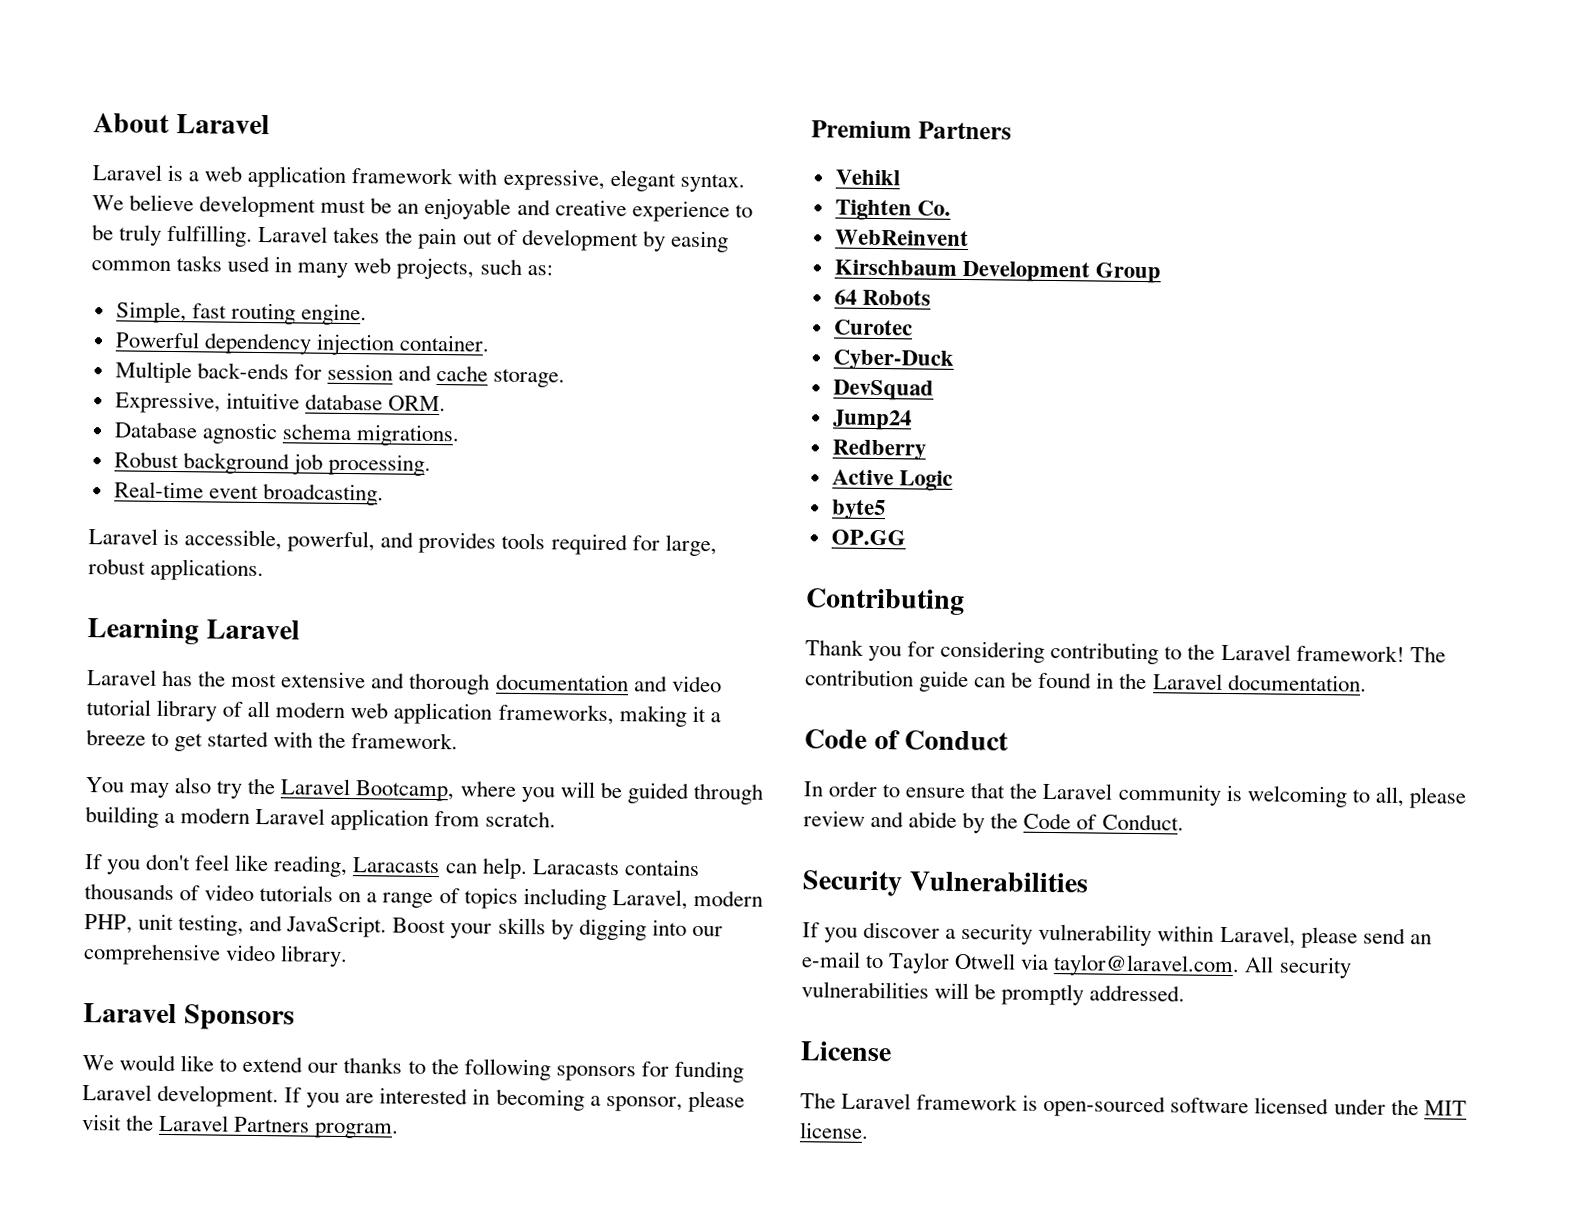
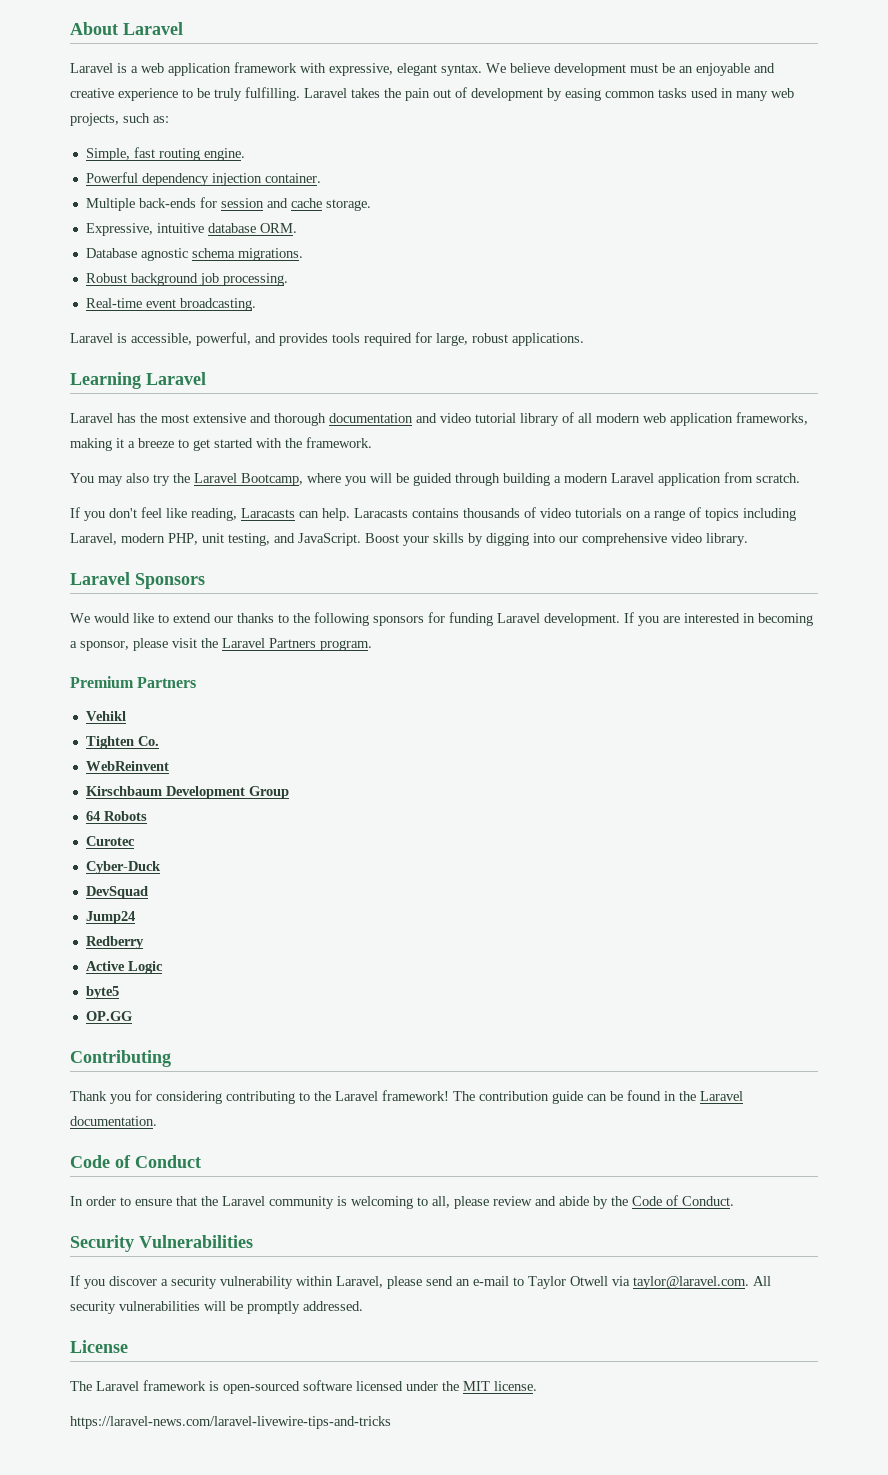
+ https://laravel-news.com/laravel-livewire-tips-and-tricks

